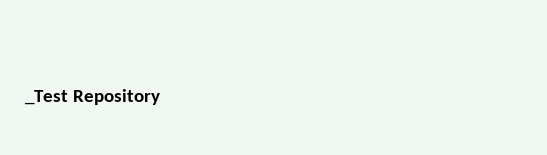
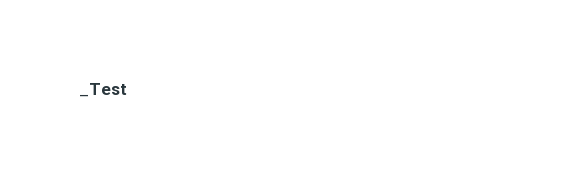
- _Test Repository
+ _Test

